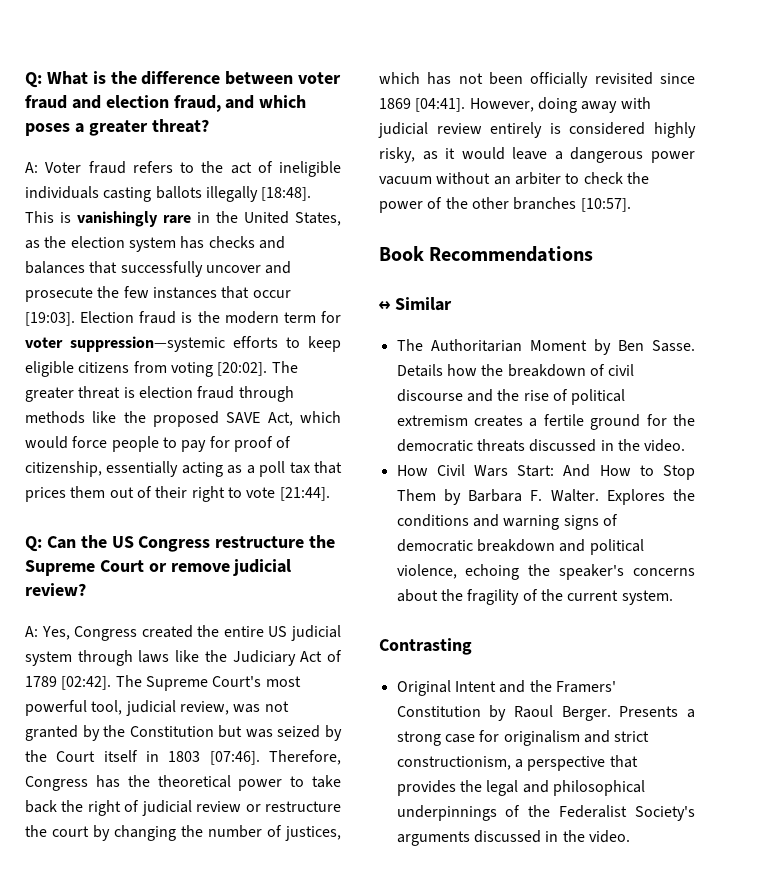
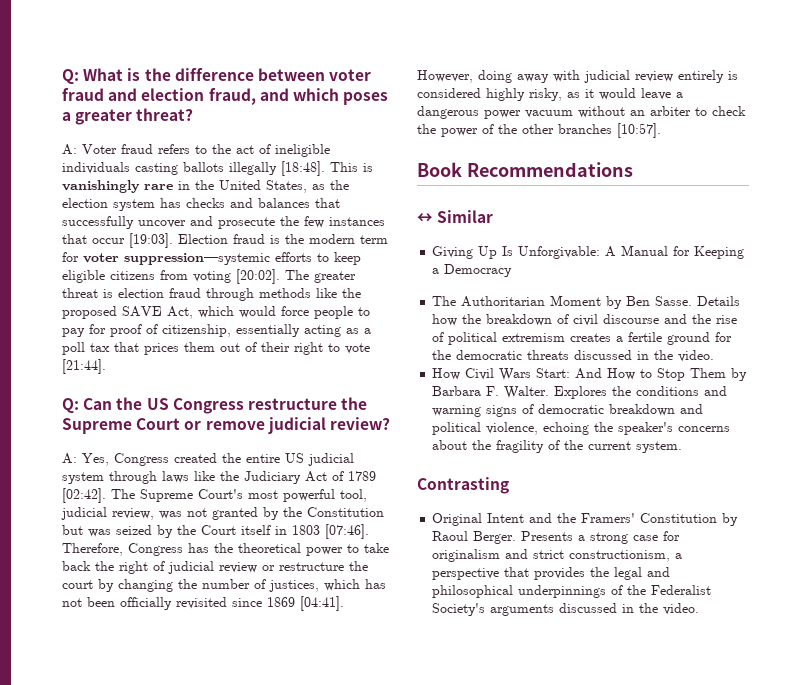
+ Giving Up Is Unforgivable: A Manual for Keeping a Democracy

